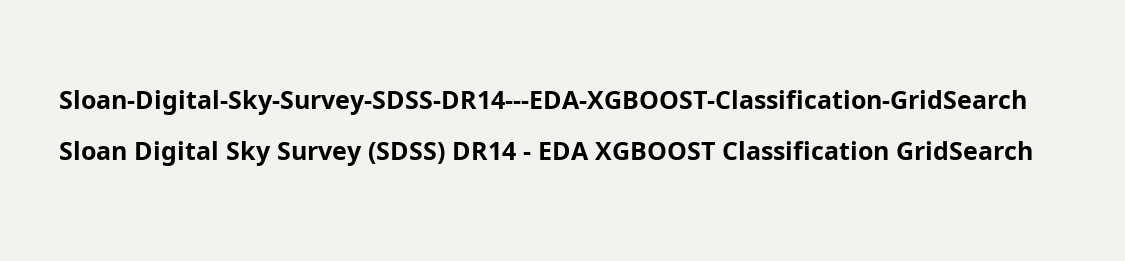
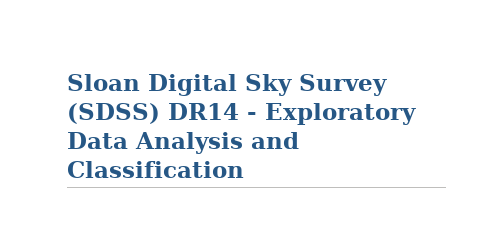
- Sloan-Digital-Sky-Survey-SDSS-DR14---EDA-XGBOOST-Classification-GridSearch
- Sloan Digital Sky Survey (SDSS) DR14 - EDA XGBOOST Classification GridSearch
+ Sloan Digital Sky Survey (SDSS) DR14 - Exploratory Data Analysis and Classification

